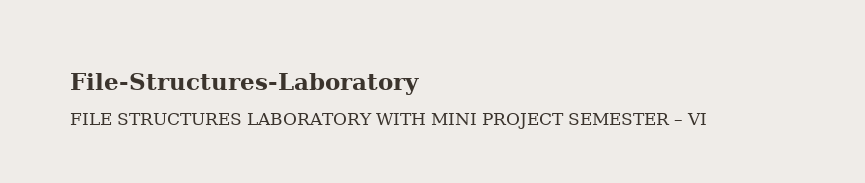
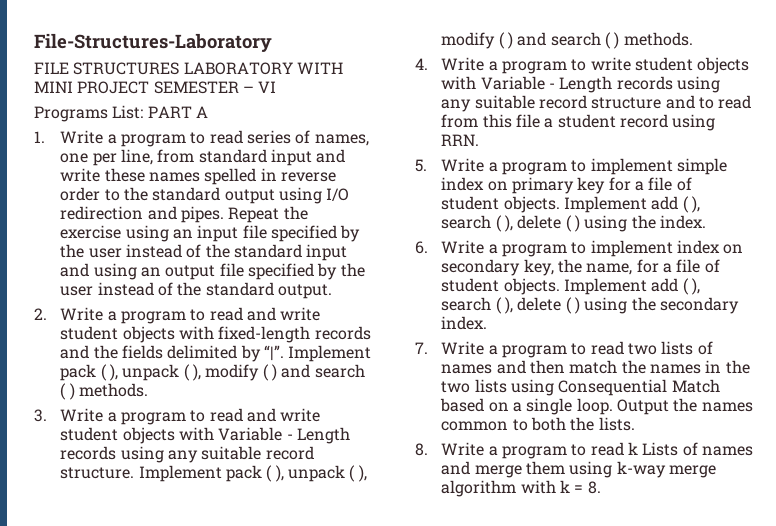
+ Programs List: PART A
+ 1. Write a program to read series of names, one per line, from standard input and write these names spelled in reverse order to the standard output using I/O redirection and pipes. Repeat the exercise using an input file specified by the user instead of the standard input and using an output file specified by the user instead of the standard output.
+ 2. Write a program to read and write student objects with fixed-length records and the fields delimited by “|”. Implement pack ( ), unpack ( ), modify ( ) and search ( ) methods.
+ 3. Write a program to read and write student objects with Variable - Length records using any suitable record structure. Implement pack ( ), unpack ( ), modify ( ) and search ( ) methods.
+ 4. Write a program to write student objects with Variable - Length records using any suitable record structure and to read from this file a student record using RRN.
+ 5. Write a program to implement simple index on primary key for a file of student objects. Implement add ( ), search ( ), delete ( ) using the index.
+ 6. Write a program to implement index on secondary key, the name, for a file of student objects. Implement add ( ), search ( ), delete ( ) using the secondary index.
+ 7. Write a program to read two lists of names and then match the names in the two lists using Consequential Match based on a single loop. Output the names common to both the lists.
+ 8. Write a program to read k Lists of names and merge them using k-way merge algorithm with k = 8.

